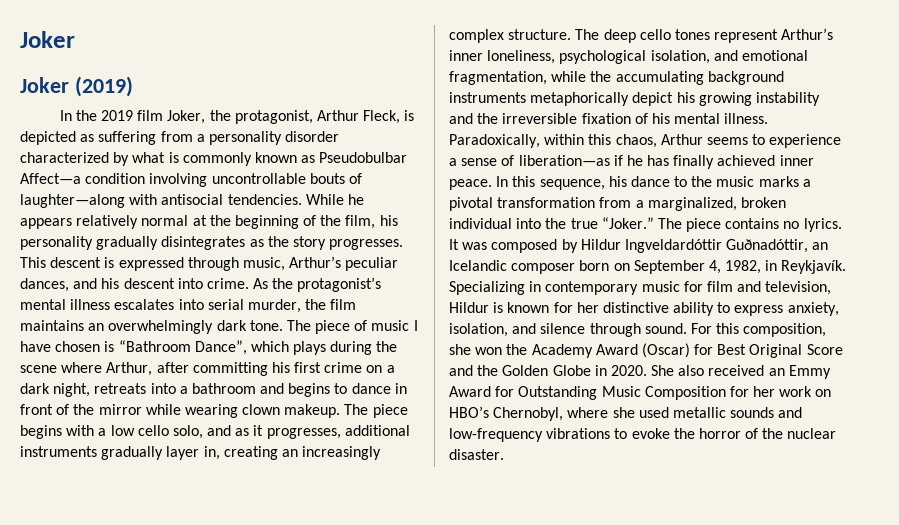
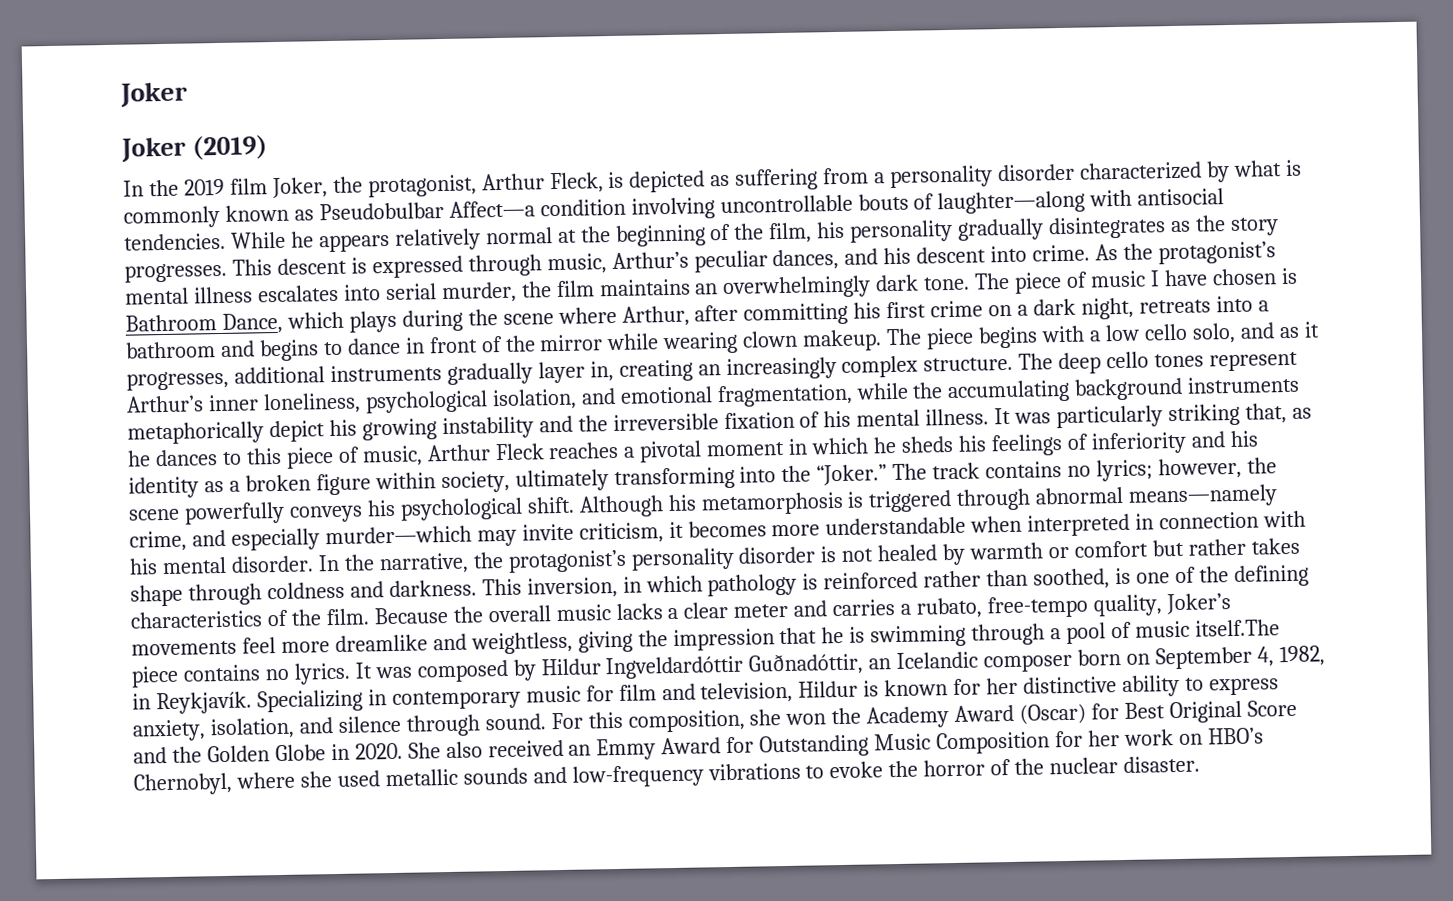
- The piece of music I have chosen is “Bathroom Dance”, which plays during the scene where Arthur, after committing his first crime on a dark night, retreats into a bathroom and begins to dance in front of the mirror while wearing clown makeup.
+ The piece of music I have chosen is Bathroom Dance, which plays during the scene where Arthur, after committing his first crime on a dark night, retreats into a bathroom and begins to dance in front of the mirror while wearing clown makeup.
- Paradoxically, within this chaos, Arthur seems to experience a sense of liberation—as if he has finally achieved inner peace. In this sequence, his dance to the music marks a pivotal transformation from a marginalized, broken individual into the true “Joker.”
+ It was particularly striking that, as he dances to this piece of music, Arthur Fleck reaches a pivotal moment in which he sheds his feelings of inferiority and his identity as a broken figure within society, ultimately transforming into the “Joker.”
- The piece contains no lyrics.
+ The track contains no lyrics; however, the scene powerfully conveys his psychological shift. Although his metamorphosis is triggered through abnormal means—namely crime, and especially murder—which may invite criticism, it becomes more understandable when interpreted in connection with his mental disorder. In the narrative, the protagonist’s personality disorder is not healed by warmth or comfort but rather takes shape through coldness and darkness. This inversion, in which pathology is reinforced rather than soothed, is one of the defining characteristics of the film. Because the overall music lacks a clear meter and carries a rubato, free-tempo quality, Joker’s movements feel more dreamlike and weightless, giving the impression that he is swimming through a pool of music itself.The piece contains no lyrics.

